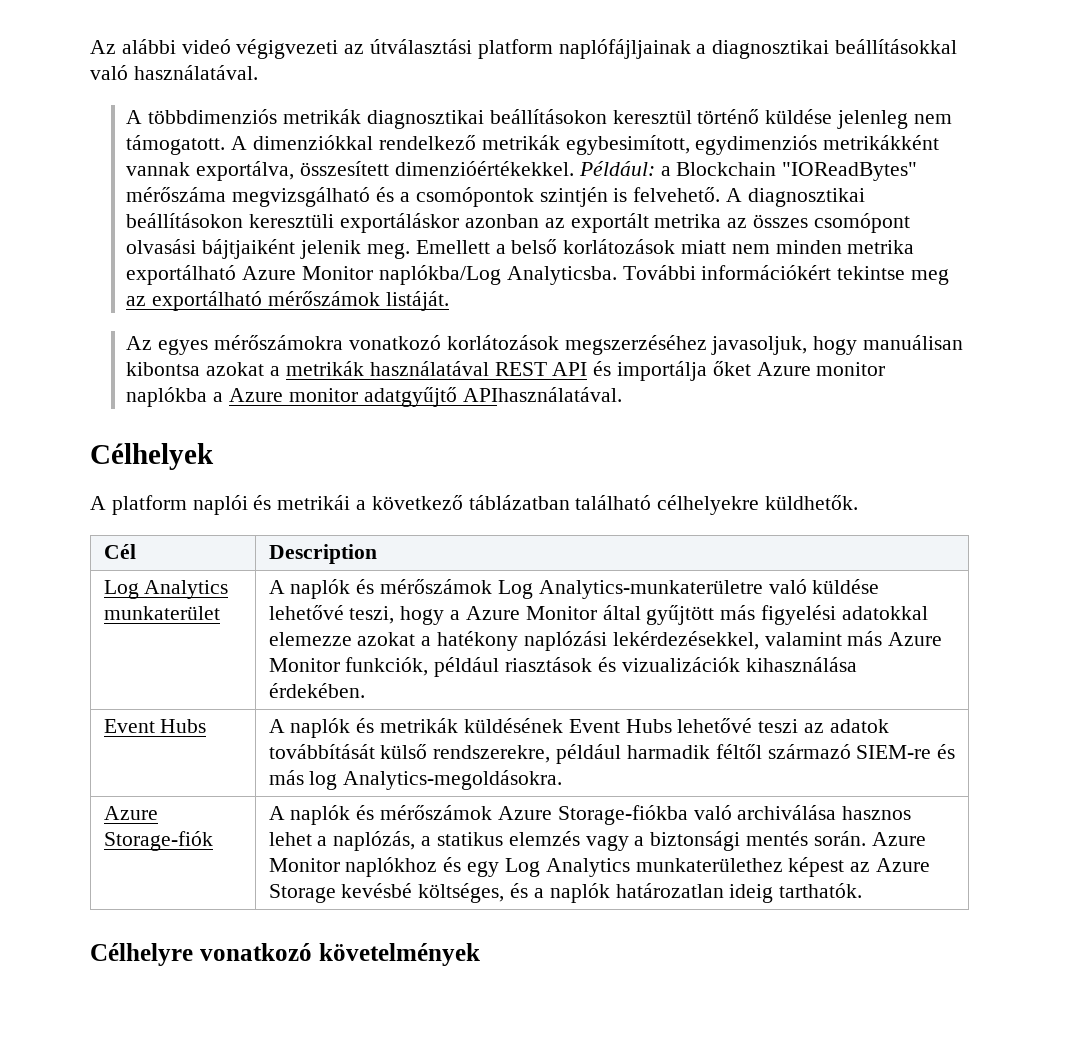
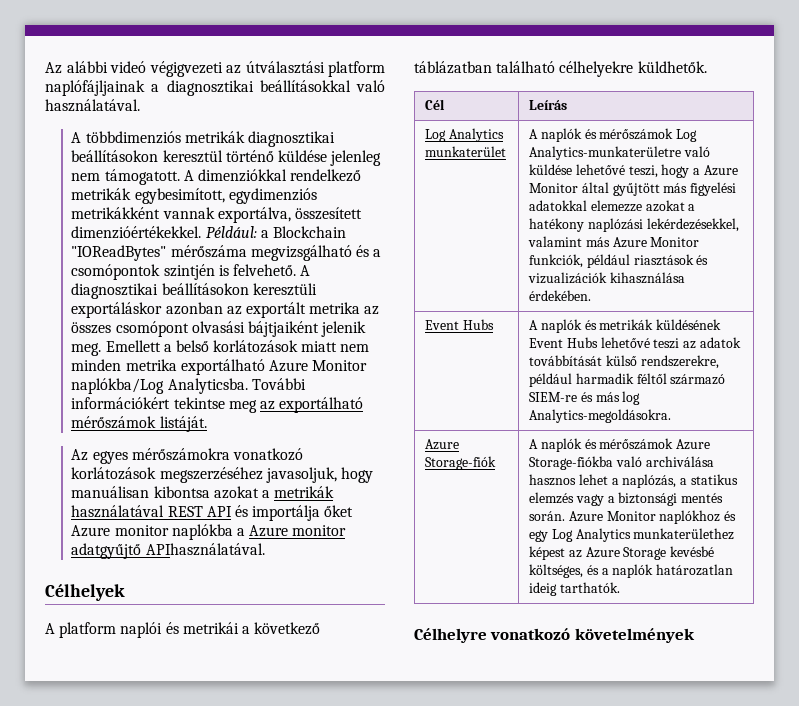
- Cél | Description
+ Cél | Leírás

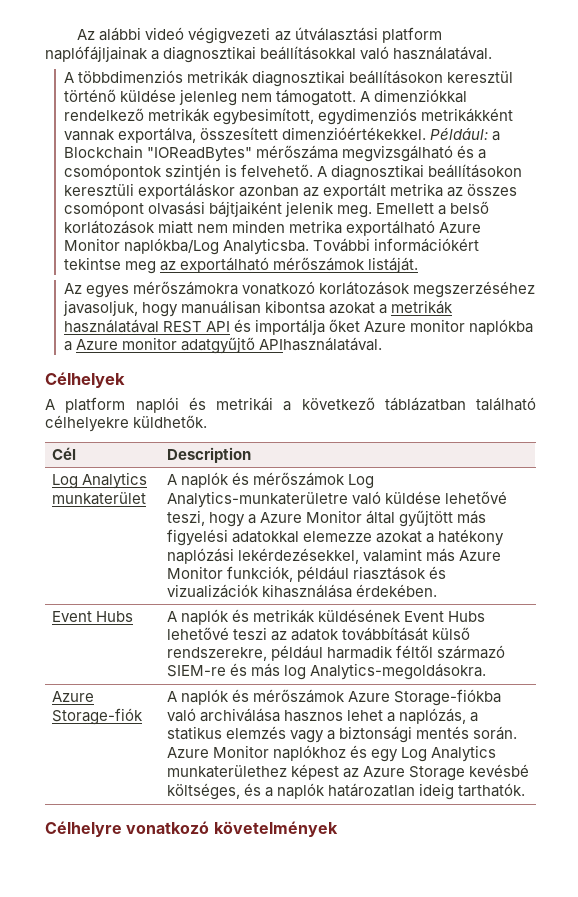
- Cél | Leírás
+ Cél | Description

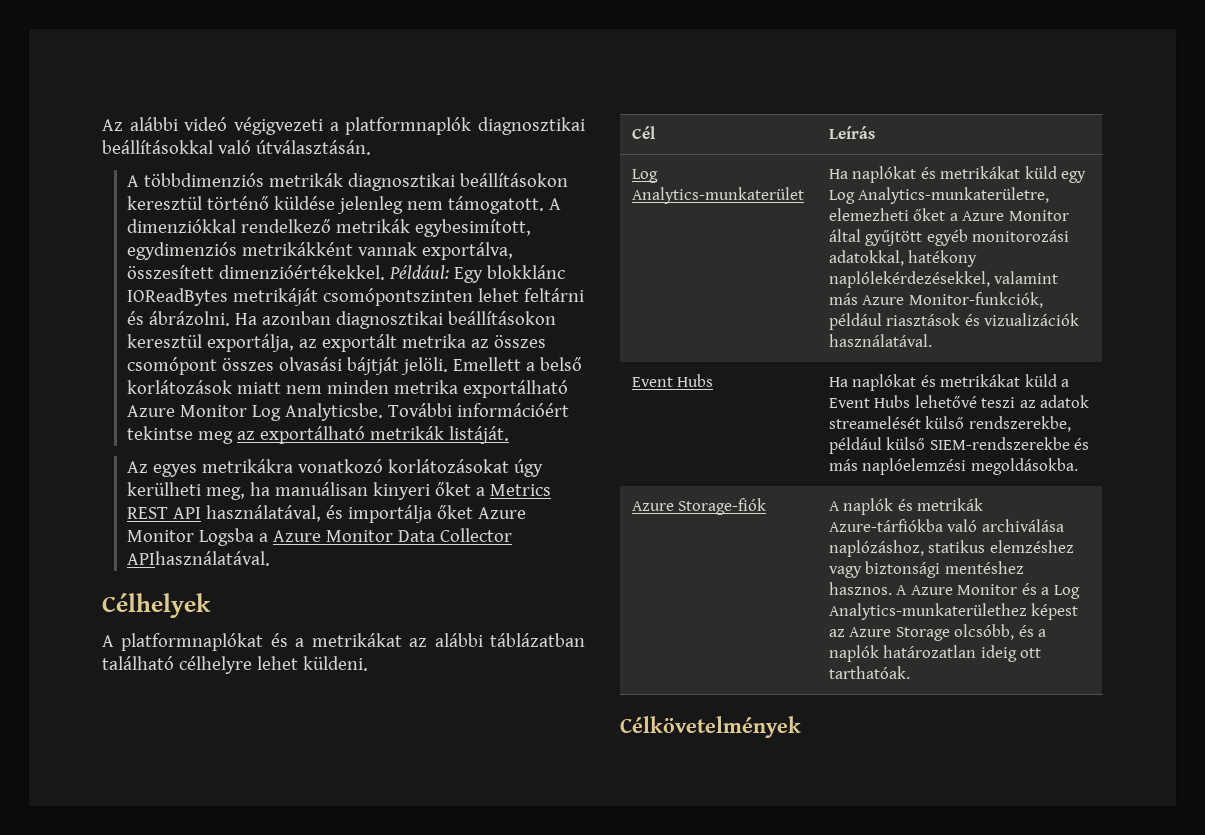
- Az alábbi videó végigvezeti az útválasztási platform naplófájljainak a diagnosztikai beállításokkal való használatával.
+ Az alábbi videó végigvezeti a platformnaplók diagnosztikai beállításokkal való útválasztásán.
- Például: a Blockchain "IOReadBytes" mérőszáma megvizsgálható és a csomópontok szintjén is felvehető. A diagnosztikai beállításokon keresztüli exportáláskor azonban az exportált metrika az összes csomópont olvasási bájtjaiként jelenik meg.
+ Például: Egy blokklánc IOReadBytes metrikáját csomópontszinten lehet feltárni és ábrázolni. Ha azonban diagnosztikai beállításokon keresztül exportálja, az exportált metrika az összes csomópont összes olvasási bájtját jelöli.
- Emellett a belső korlátozások miatt nem minden metrika exportálható Azure Monitor naplókba/Log Analyticsba. További információkért tekintse meg az exportálható mérőszámok listáját.
+ Emellett a belső korlátozások miatt nem minden metrika exportálható Azure Monitor Log Analyticsbe. További információért tekintse meg az exportálható metrikák listáját.
- Az egyes mérőszámokra vonatkozó korlátozások megszerzéséhez javasoljuk, hogy manuálisan kibontsa azokat a metrikák használatával REST API és importálja őket Azure monitor naplókba a Azure monitor adatgyűjtő APIhasználatával.
+ Az egyes metrikákra vonatkozó korlátozásokat úgy kerülheti meg, ha manuálisan kinyeri őket a Metrics REST API használatával, és importálja őket Azure Monitor Logsba a Azure Monitor Data Collector APIhasználatával.
  Célhelyek
- A platform naplói és metrikái a következő táblázatban található célhelyekre küldhetők.
+ A platformnaplókat és a metrikákat az alábbi táblázatban található célhelyre lehet küldeni.
- Cél | Description
- Log Analytics munkaterület | A naplók és mérőszámok Log Analytics-munkaterületre való küldése lehetővé teszi, hogy a Azure Monitor által gyűjtött más figyelési adatokkal elemezze azokat a hatékony naplózási lekérdezésekkel, valamint más Azure Monitor funkciók, például riasztások és vizualizációk kihasználása érdekében.
+ Cél | Leírás
+ Log Analytics-munkaterület | Ha naplókat és metrikákat küld egy Log Analytics-munkaterületre, elemezheti őket a Azure Monitor által gyűjtött egyéb monitorozási adatokkal, hatékony naplólekérdezésekkel, valamint más Azure Monitor-funkciók, például riasztások és vizualizációk használatával.
- Event Hubs | A naplók és metrikák küldésének Event Hubs lehetővé teszi az adatok továbbítását külső rendszerekre, például harmadik féltől származó SIEM-re és más log Analytics-megoldásokra.
+ Event Hubs | Ha naplókat és metrikákat küld a Event Hubs lehetővé teszi az adatok streamelését külső rendszerekbe, például külső SIEM-rendszerekbe és más naplóelemzési megoldásokba.
- A naplók és mérőszámok Azure Storage-fiókba való archiválása hasznos lehet a naplózás, a statikus elemzés vagy a biztonsági mentés során. Azure Monitor naplókhoz és egy Log Analytics munkaterülethez képest az Azure Storage kevésbé költséges, és a naplók határozatlan ideig tarthatók.
- Célhelyre vonatkozó követelmények
+ A naplók és metrikák Azure-tárfiókba való archiválása naplózáshoz, statikus elemzéshez vagy biztonsági mentéshez hasznos. A Azure Monitor és a Log Analytics-munkaterülethez képest az Azure Storage olcsóbb, és a naplók határozatlan ideig ott tarthatóak.
+ Célkövetelmények

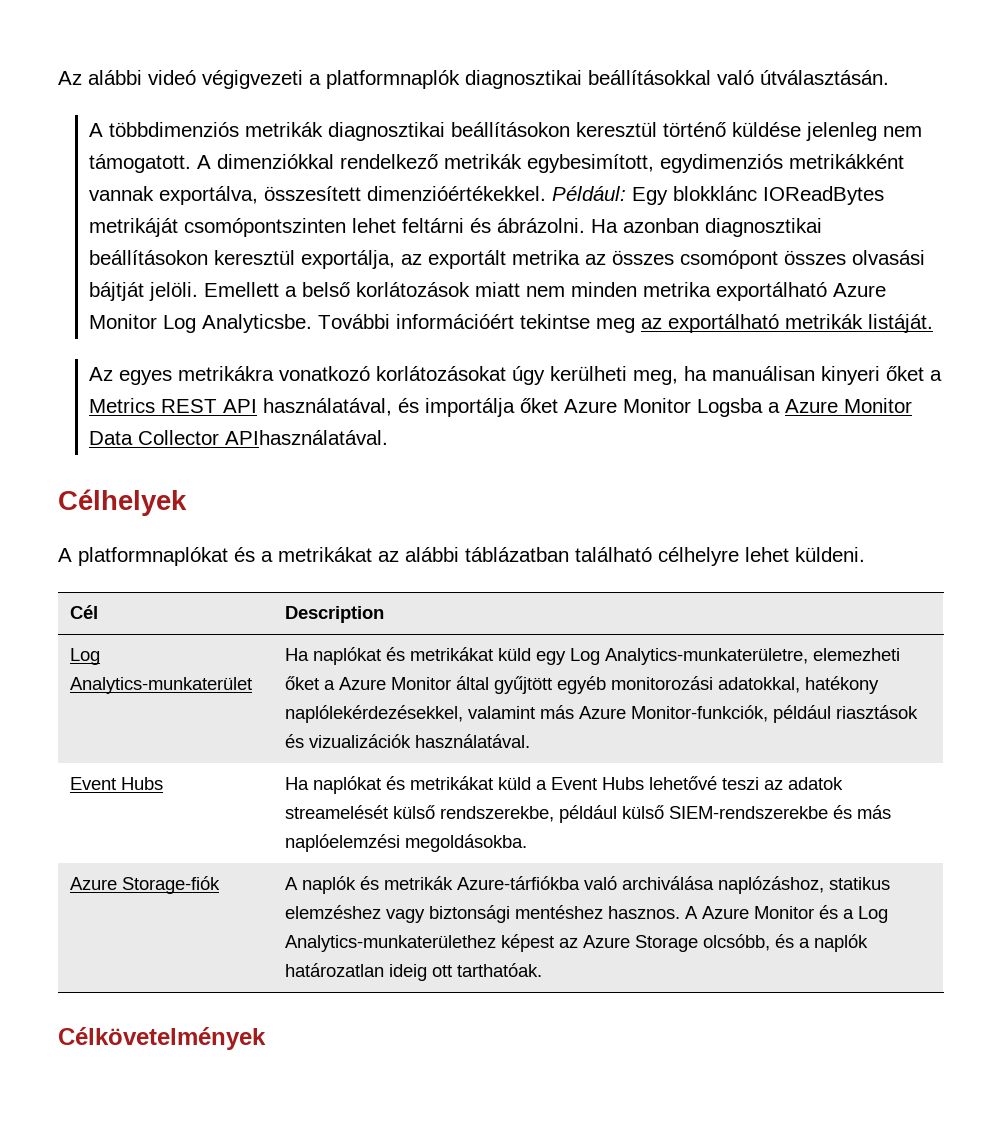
- Cél | Leírás
+ Cél | Description

